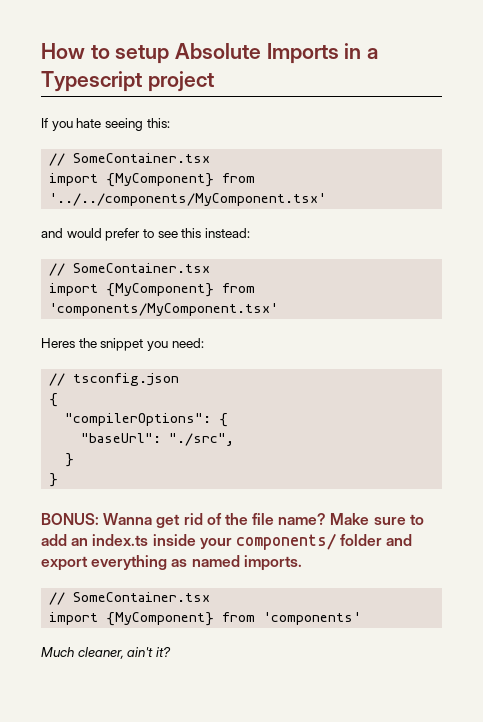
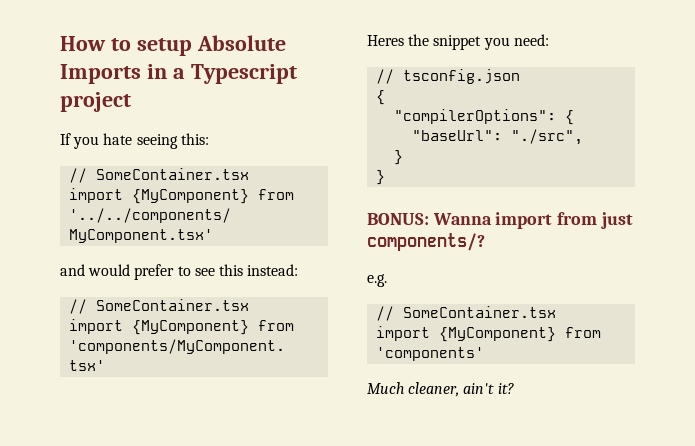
- BONUS: Wanna get rid of the file name? Make sure to add an index.ts inside your components/ folder and export everything as named imports.
+ BONUS: Wanna import from just components/?
+ e.g.

